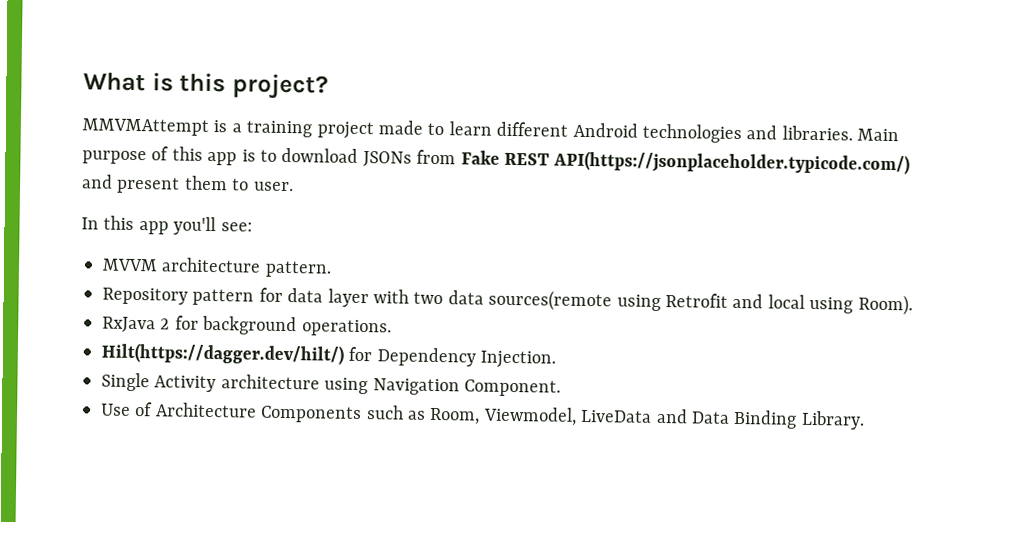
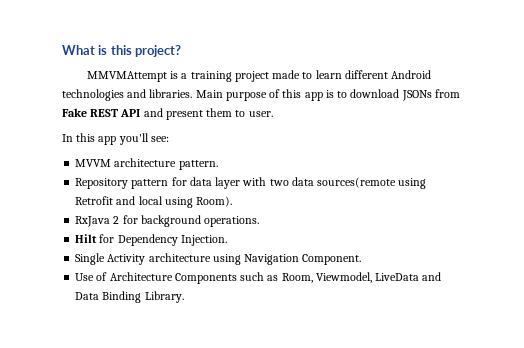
- Main purpose of this app is to download JSONs from Fake REST API(https://jsonplaceholder.typicode.com/) and present them to user.
+ Main purpose of this app is to download JSONs from Fake REST API and present them to user.
- Hilt(https://dagger.dev/hilt/) for Dependency Injection.
+ Hilt for Dependency Injection.

